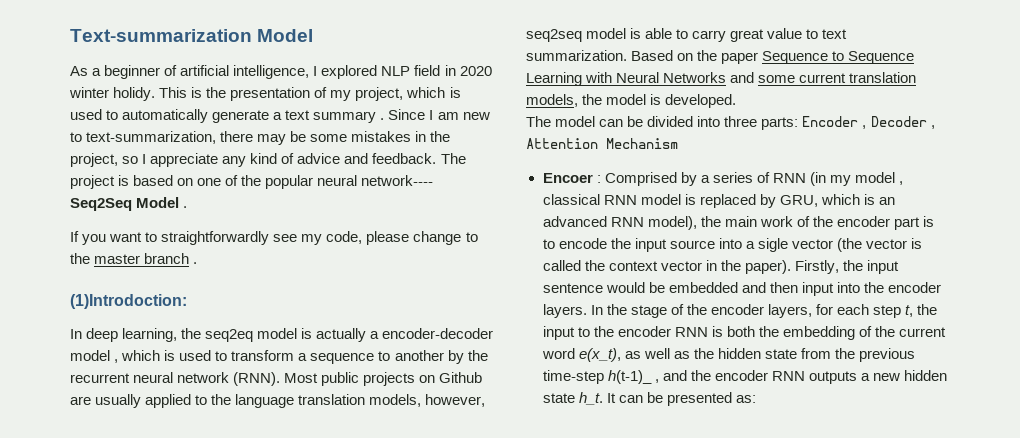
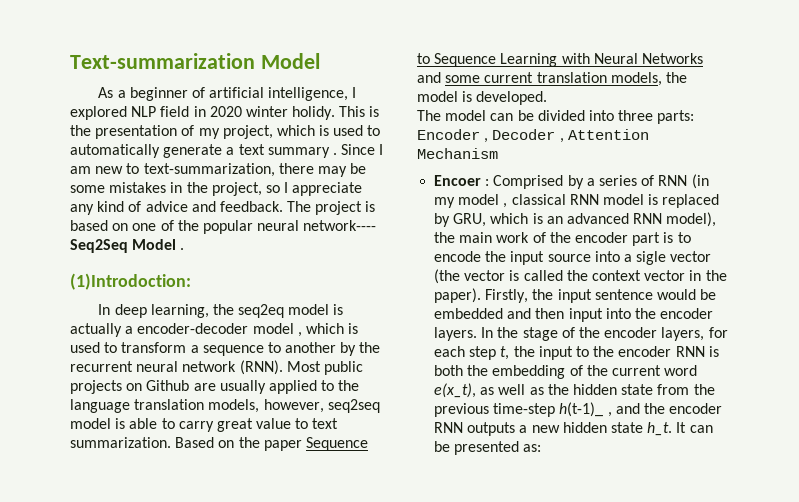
- If you want to straightforwardly see my code, please change to the master branch .

